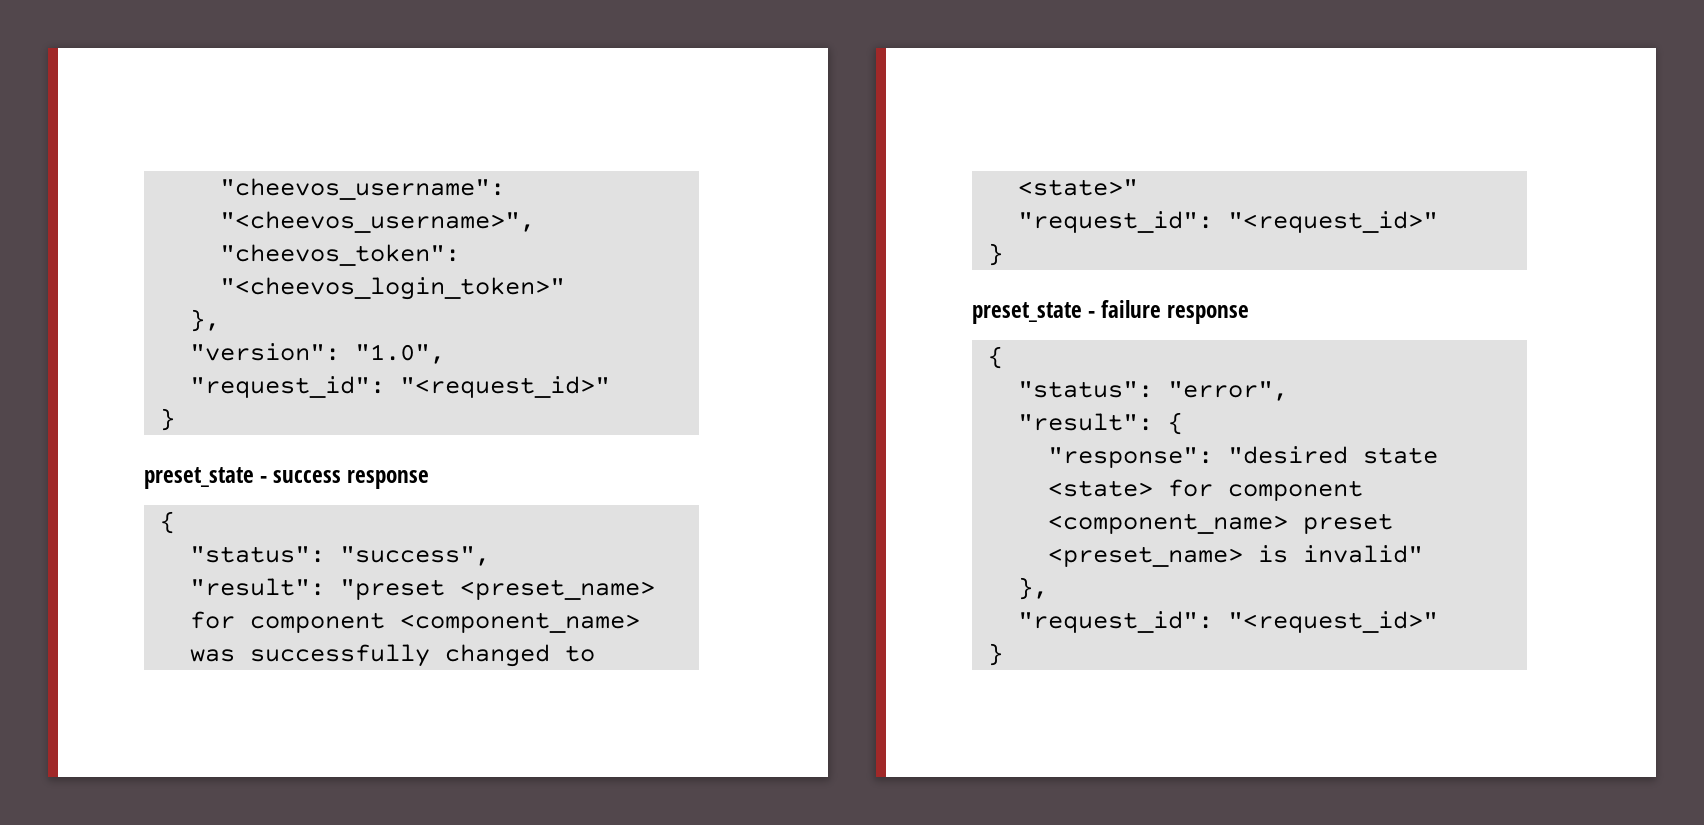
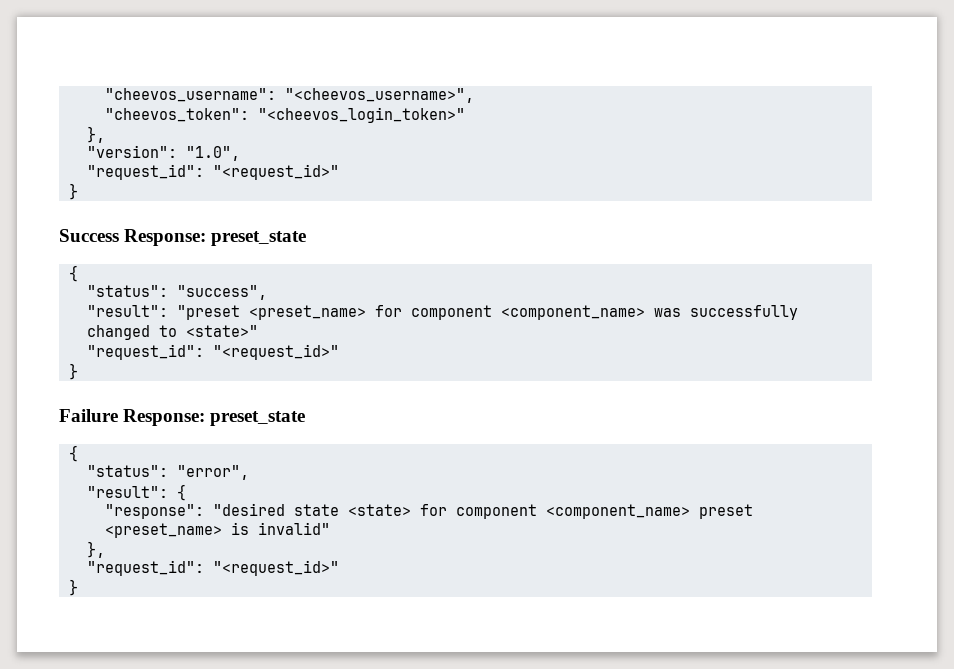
- preset_state - success response
+ Success Response: preset_state
- preset_state - failure response
+ Failure Response: preset_state

